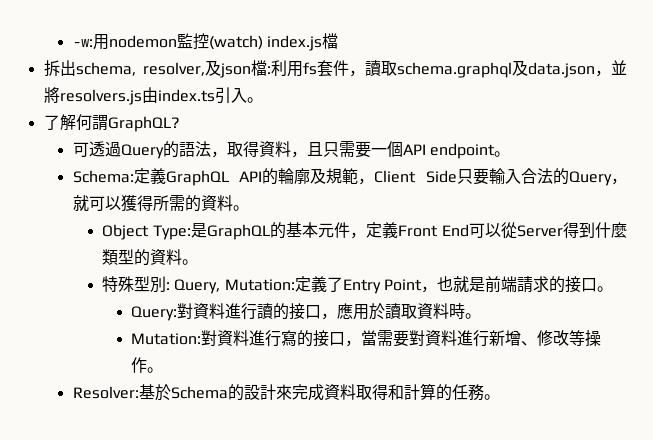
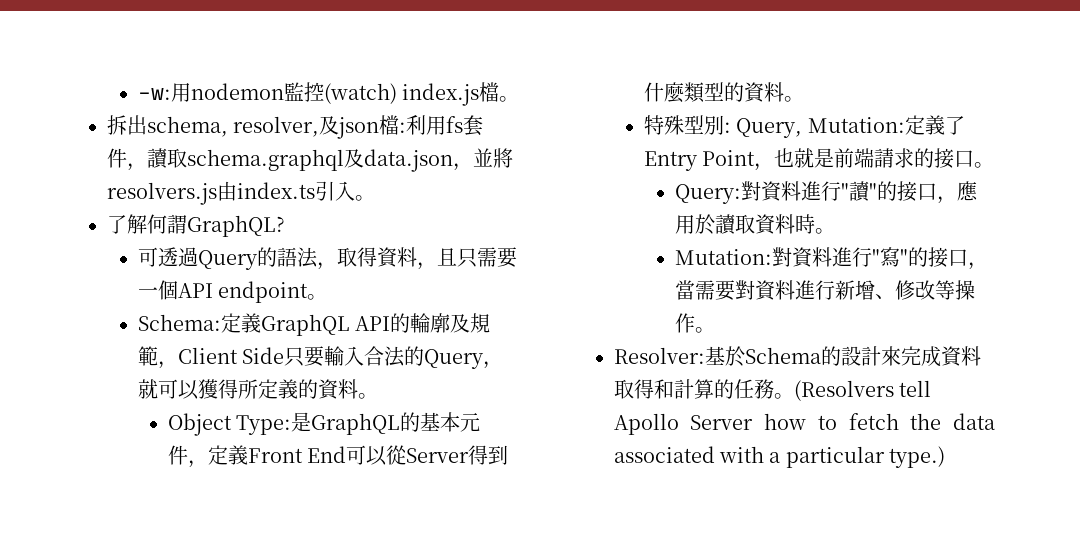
- -w:用nodemon監控(watch) index.js檔
+ -w:用nodemon監控(watch) index.js檔。
- Schema:定義GraphQL API的輪廓及規範，Client Side只要輸入合法的Query，就可以獲得所需的資料。
+ Schema:定義GraphQL API的輪廓及規範，Client Side只要輸入合法的Query，就可以獲得所定義的資料。
- Query:對資料進行讀的接口，應用於讀取資料時。
+ Query:對資料進行"讀"的接口，應用於讀取資料時。
- Mutation:對資料進行寫的接口，當需要對資料進行新增、修改等操作。
+ Mutation:對資料進行"寫"的接口，當需要對資料進行新增、修改等操作。
+ (Resolvers tell Apollo Server how to fetch the data associated with a particular type.)

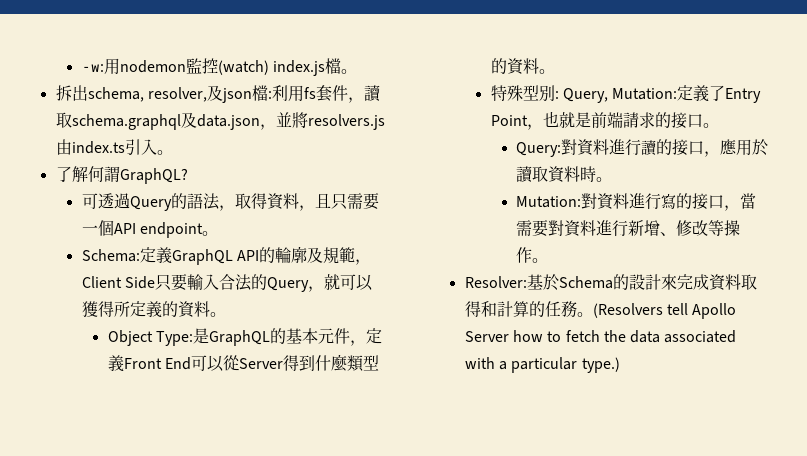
- Query:對資料進行"讀"的接口，應用於讀取資料時。
+ Query:對資料進行讀的接口，應用於讀取資料時。
- Mutation:對資料進行"寫"的接口，當需要對資料進行新增、修改等操作。
+ Mutation:對資料進行寫的接口，當需要對資料進行新增、修改等操作。

